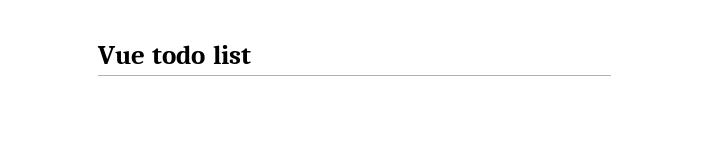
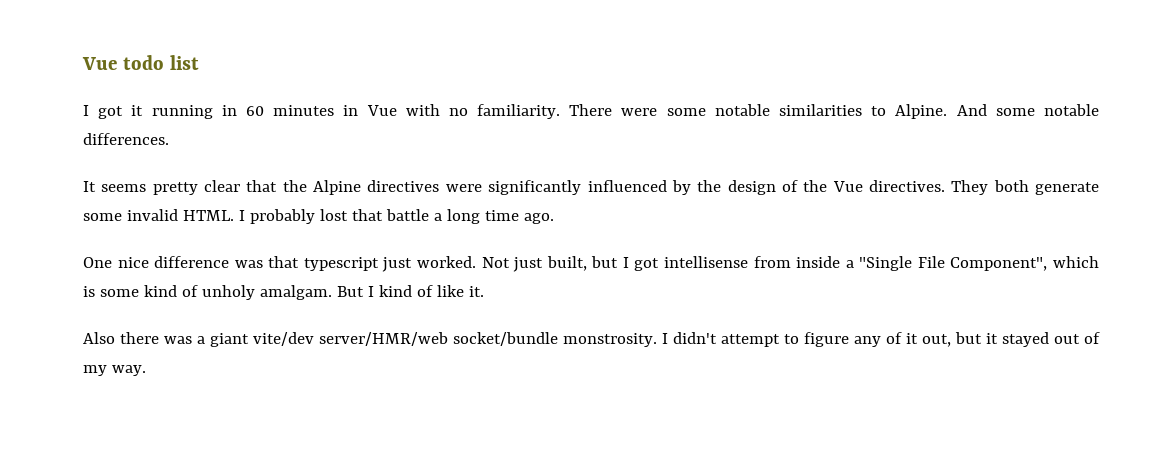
+ I got it running in 60 minutes in Vue with no familiarity. There were some notable similarities to Alpine. And some notable differences.
+ It seems pretty clear that the Alpine directives were significantly influenced by the design of the Vue directives. They both generate some invalid HTML. I probably lost that battle a long time ago.
+ One nice difference was that typescript just worked. Not just built, but I got intellisense from inside a "Single File Component", which is some kind of unholy amalgam. But I kind of like it.
+ Also there was a giant vite/dev server/HMR/web socket/bundle monstrosity. I didn't attempt to figure any of it out, but it stayed out of my way.

